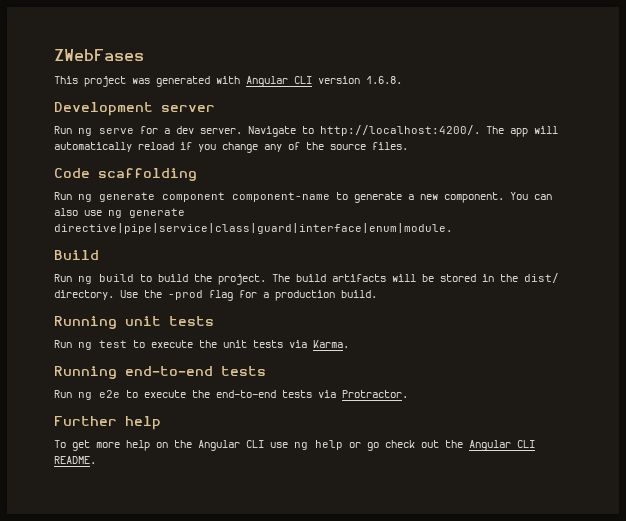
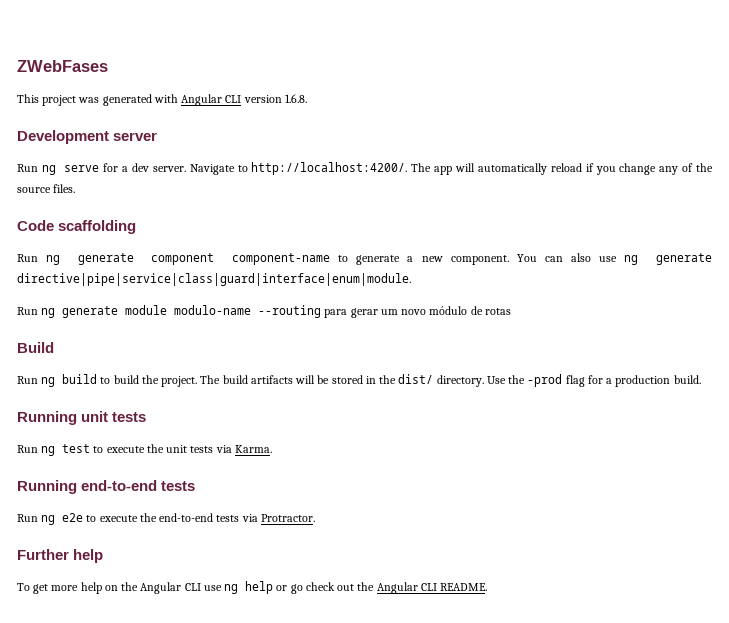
+ Run ng generate module modulo-name --routing para gerar um novo módulo de rotas

